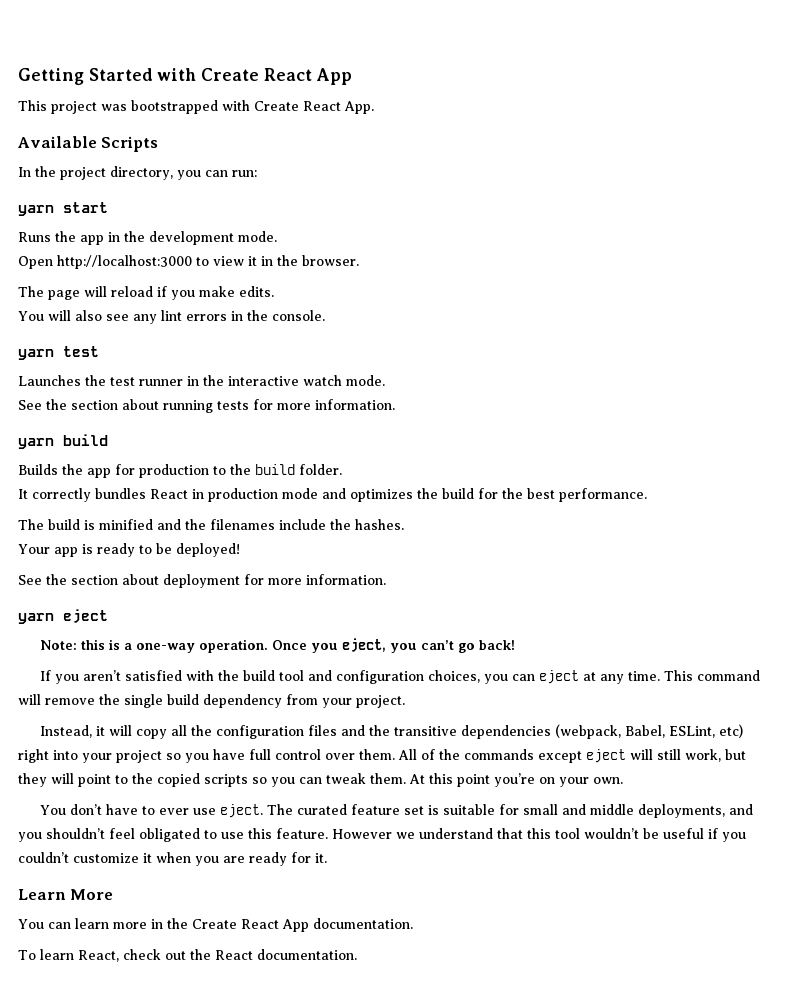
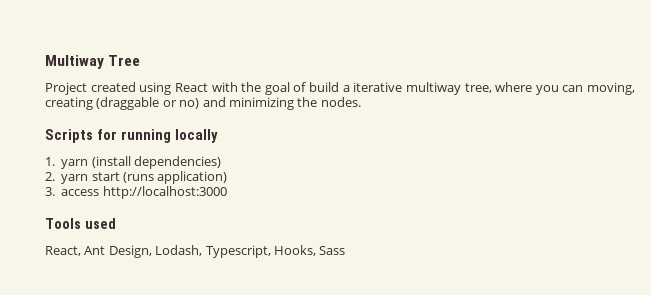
- Getting Started with Create React App
- This project was bootstrapped with Create React App.
- Available Scripts
- In the project directory, you can run:
- yarn start
- Runs the app in the development mode.
- Open http://localhost:3000 to view it in the browser.
- The page will reload if you make edits.
- You will also see any lint errors in the console.
- yarn test
- Launches the test runner in the interactive watch mode.
- See the section about running tests for more information.
- yarn build
- Builds the app for production to the build folder.
- It correctly bundles React in production mode and optimizes the build for the best performance.
- The build is minified and the filenames include the hashes.
- Your app is ready to be deployed!
- See the section about deployment for more information.
- yarn eject
- Note: this is a one-way operation. Once you eject, you can’t go back!
- If you aren’t satisfied with the build tool and configuration choices, you can eject at any time. This command will remove the single build dependency from your project.
- Instead, it will copy all the configuration files and the transitive dependencies (webpack, Babel, ESLint, etc) right into your project so you have full control over them. All of the commands except eject will still work, but they will point to the copied scripts so you can tweak them. At this point you’re on your own.
- You don’t have to ever use eject. The curated feature set is suitable for small and middle deployments, and you shouldn’t feel obligated to use this feature. However we understand that this tool wouldn’t be useful if you couldn’t customize it when you are ready for it.
- Learn More
- You can learn more in the Create React App documentation.
- To learn React, check out the React documentation.
+ Multiway Tree
+ Project created using React with the goal of build a iterative multiway tree, where you can moving, creating (draggable or no) and minimizing the nodes.
+ Scripts for running locally
+ 1. yarn (install dependencies)
+ 2. yarn start (runs application)
+ 3. access http://localhost:3000
+ Tools used
+ React, Ant Design, Lodash, Typescript, Hooks, Sass

